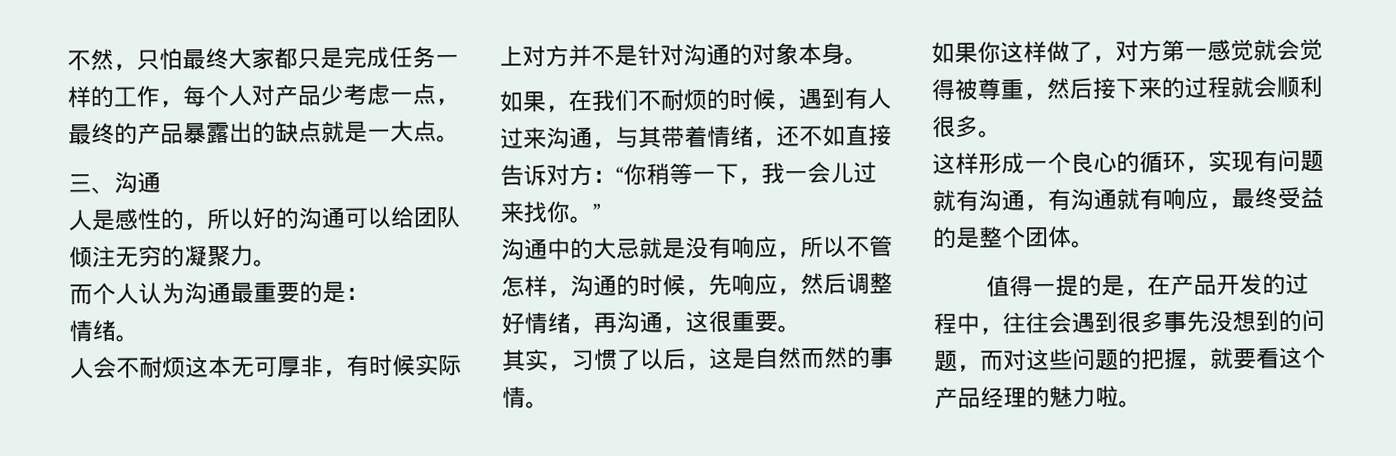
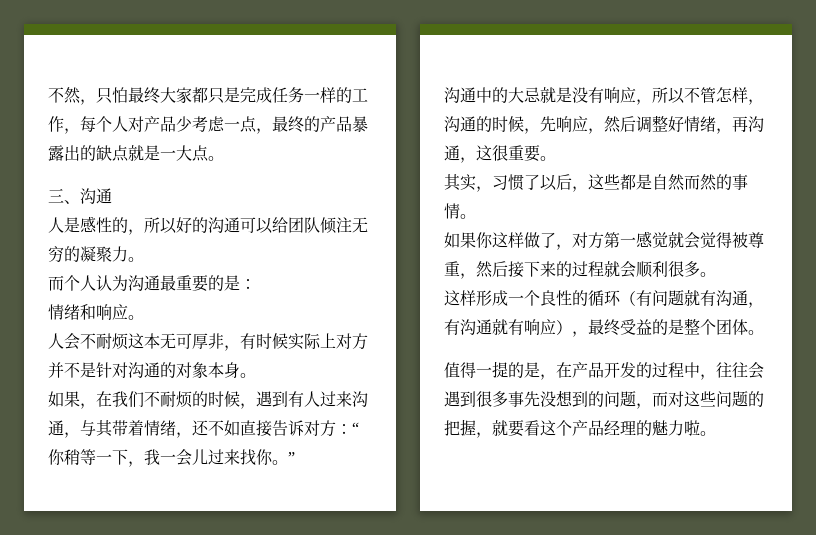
- 情绪。
+ 情绪和响应。
- 其实，习惯了以后，这是自然而然的事情。
+ 其实，习惯了以后，这些都是自然而然的事情。
- 这样形成一个良心的循环，实现有问题就有沟通，有沟通就有响应，最终受益的是整个团体。
+ 这样形成一个良性的循环（有问题就有沟通，有沟通就有响应），最终受益的是整个团体。

